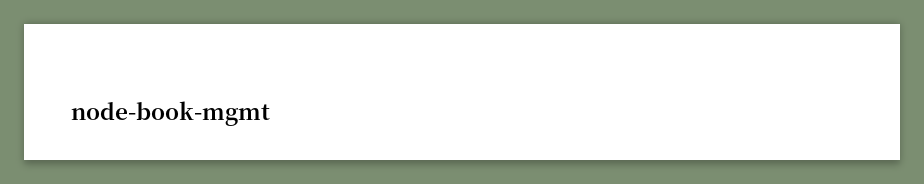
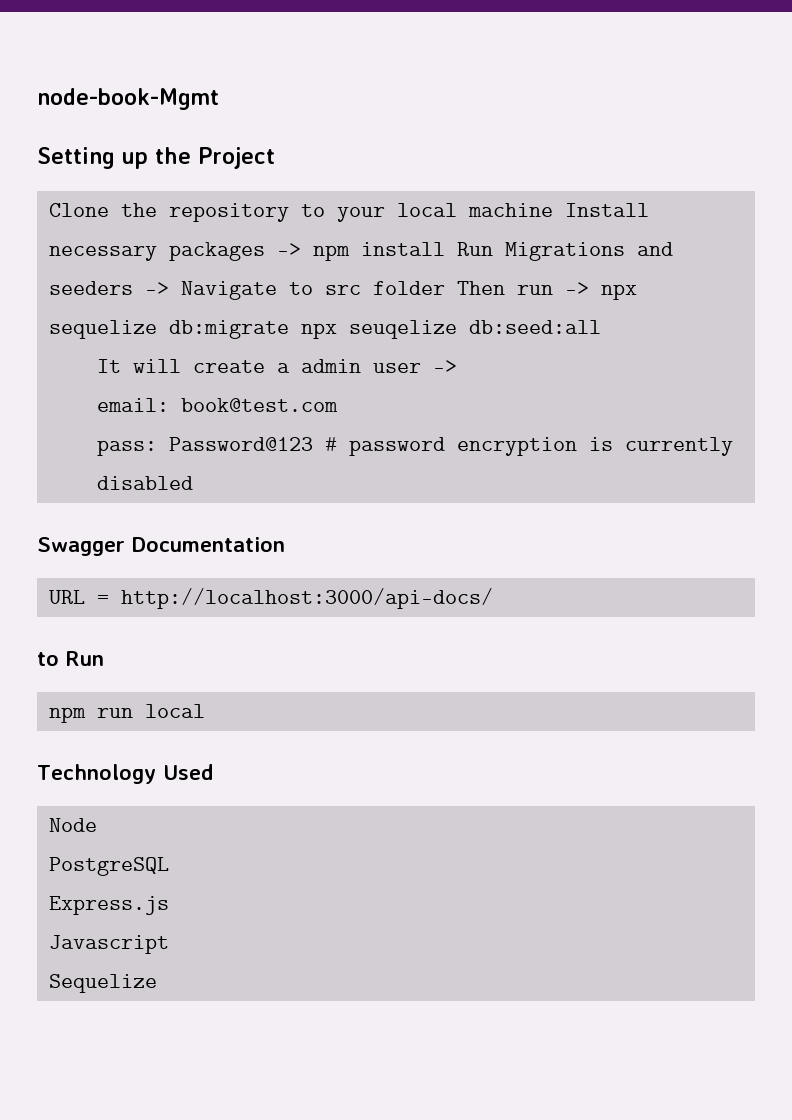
- node-book-mgmt
+ node-book-Mgmt
+ Setting up the Project
+ Clone the repository to your local machine Install necessary packages -> npm install Run Migrations and seeders -> Navigate to src folder Then run -> npx sequelize db:migrate npx seuqelize db:seed:all
+ It will create a admin user ->
+ email: book@test.com
+ pass: Password@123 # password encryption is currently disabled
+ Swagger Documentation
+ URL = http://localhost:3000/api-docs/
+ to Run
+ npm run local
+ Technology Used
+ Node
+ PostgreSQL
+ Express.js
+ Javascript
+ Sequelize

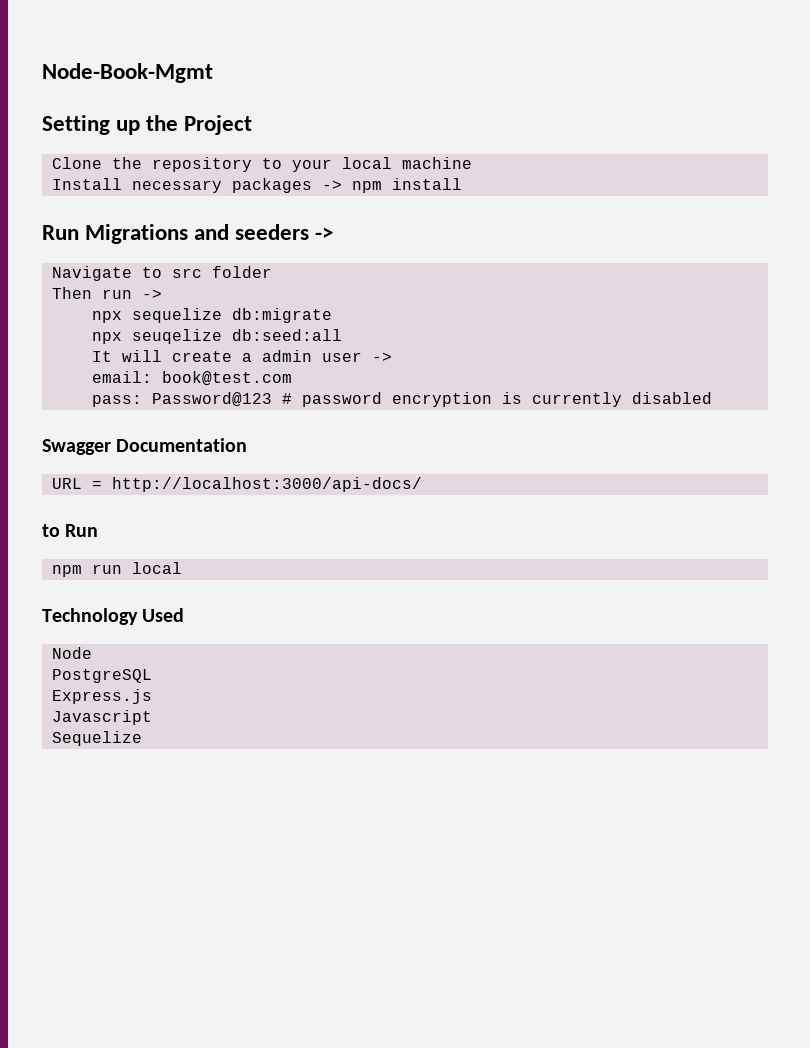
- node-book-Mgmt
+ Node-Book-Mgmt
- Clone the repository to your local machine Install necessary packages -> npm install Run Migrations and seeders -> Navigate to src folder Then run -> npx sequelize db:migrate npx seuqelize db:seed:all
+ Clone the repository to your local machine
+ Install necessary packages -> npm install
+ Run Migrations and seeders ->
+ Navigate to src folder
+ Then run ->
+ npx sequelize db:migrate
+ npx seuqelize db:seed:all

